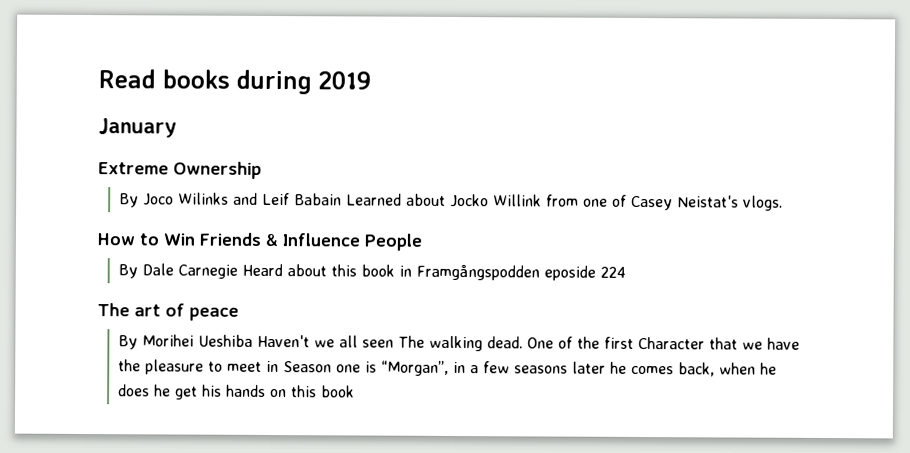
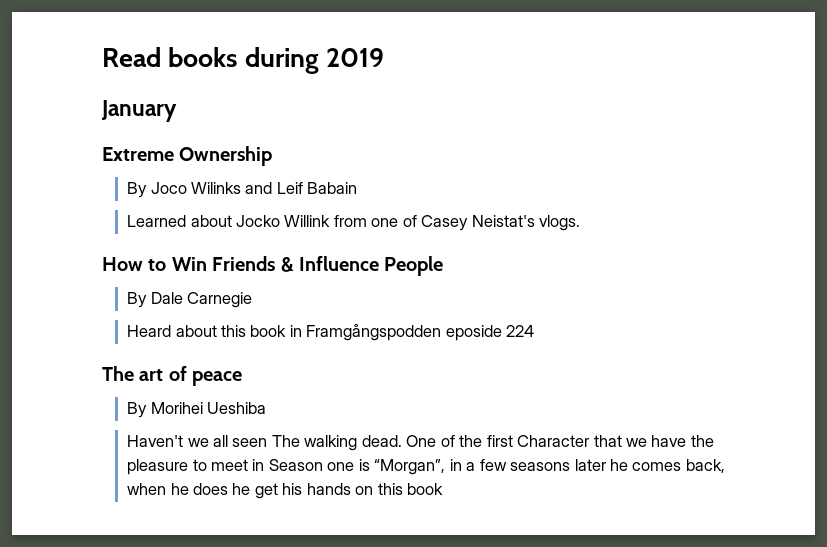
- By Joco Wilinks and Leif Babain Learned about Jocko Willink from one of Casey Neistat's vlogs.
+ By Joco Wilinks and Leif Babain
+ Learned about Jocko Willink from one of Casey Neistat's vlogs.
- By Dale Carnegie Heard about this book in Framgångspodden eposide 224
+ By Dale Carnegie
+ Heard about this book in Framgångspodden eposide 224
- By Morihei Ueshiba Haven't we all seen The walking dead.
+ By Morihei Ueshiba
+ Haven't we all seen The walking dead.

